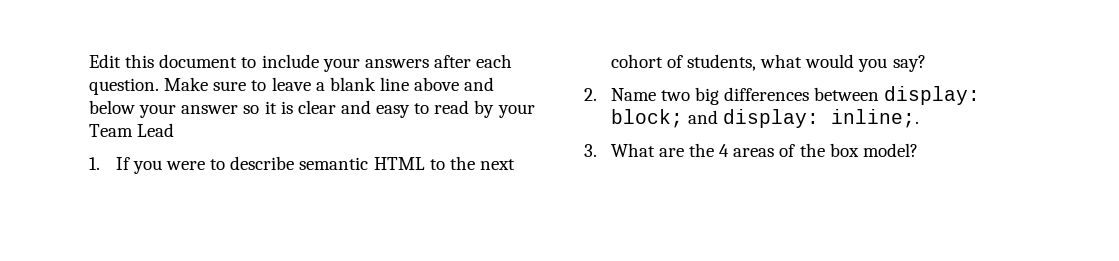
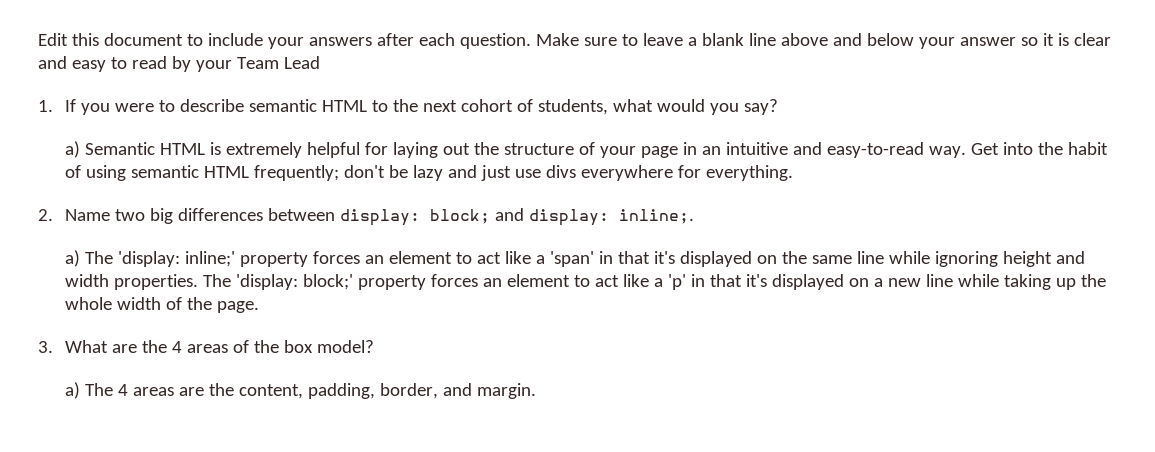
+ a) Semantic HTML is extremely helpful for laying out the structure of your page in an intuitive and easy-to-read way. Get into the habit of using semantic HTML frequently; don't be lazy and just use divs everywhere for everything.
+ a) The 'display: inline;' property forces an element to act like a 'span' in that it's displayed on the same line while ignoring height and width properties. The 'display: block;' property forces an element to act like a 'p' in that it's displayed on a new line while taking up the whole width of the page.
+ a) The 4 areas are the content, padding, border, and margin.

